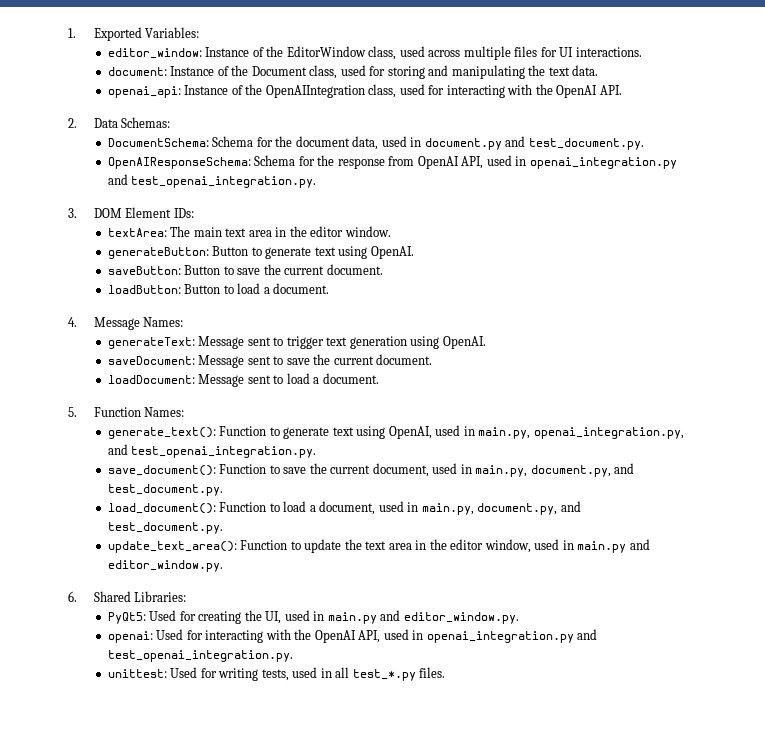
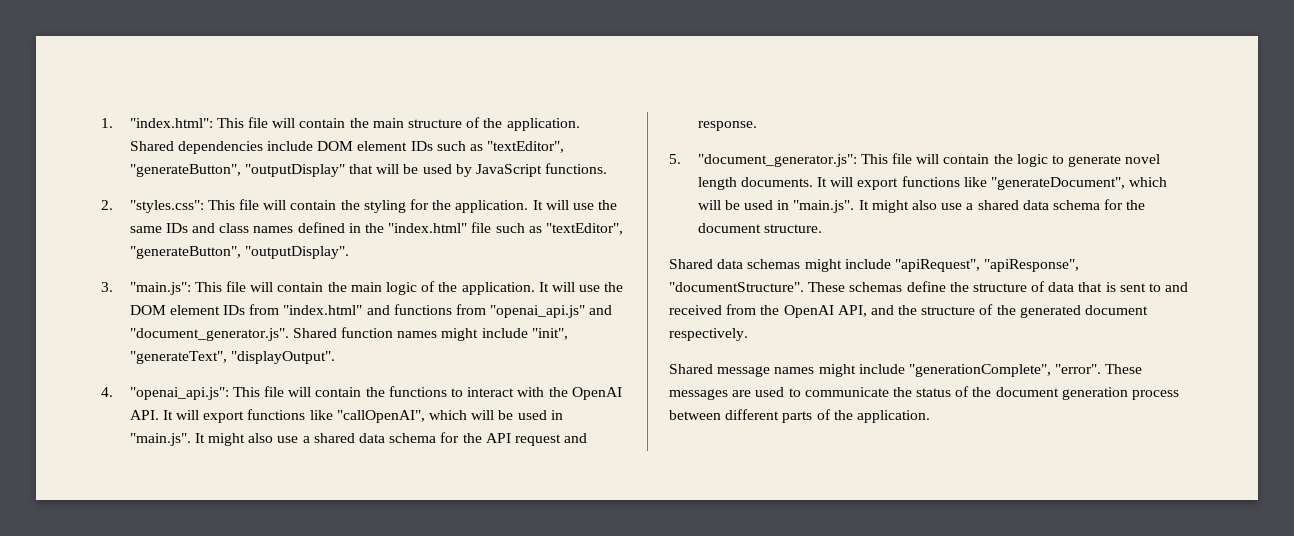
- 1. Exported Variables:
- editor_window: Instance of the EditorWindow class, used across multiple files for UI interactions.
- document: Instance of the Document class, used for storing and manipulating the text data.
- openai_api: Instance of the OpenAIIntegration class, used for interacting with the OpenAI API.
- 2. Data Schemas:
- DocumentSchema: Schema for the document data, used in document.py and test_document.py.
- OpenAIResponseSchema: Schema for the response from OpenAI API, used in openai_integration.py and test_openai_integration.py.
- 3. DOM Element IDs:
- textArea: The main text area in the editor window.
- generateButton: Button to generate text using OpenAI.
- saveButton: Button to save the current document.
- loadButton: Button to load a document.
- 4. Message Names:
- generateText: Message sent to trigger text generation using OpenAI.
- saveDocument: Message sent to save the current document.
- loadDocument: Message sent to load a document.
- 5. Function Names:
- generate_text(): Function to generate text using OpenAI, used in main.py, openai_integration.py, and test_openai_integration.py.
- save_document(): Function to save the current document, used in main.py, document.py, and test_document.py.
- load_document(): Function to load a document, used in main.py, document.py, and test_document.py.
- update_text_area(): Function to update the text area in the editor window, used in main.py and editor_window.py.
- 6. Shared Libraries:
- PyQt5: Used for creating the UI, used in main.py and editor_window.py.
- openai: Used for interacting with the OpenAI API, used in openai_integration.py and test_openai_integration.py.
- unittest: Used for writing tests, used in all test_*.py files.
+ 1. "index.html": This file will contain the main structure of the application. Shared dependencies include DOM element IDs such as "textEditor", "generateButton", "outputDisplay" that will be used by JavaScript functions.
+ 2. "styles.css": This file will contain the styling for the application. It will use the same IDs and class names defined in the "index.html" file such as "textEditor", "generateButton", "outputDisplay".
+ 3. "main.js": This file will contain the main logic of the application. It will use the DOM element IDs from "index.html" and functions from "openai_api.js" and "document_generator.js". Shared function names might include "init", "generateText", "displayOutput".
+ 4. "openai_api.js": This file will contain the functions to interact with the OpenAI API. It will export functions like "callOpenAI", which will be used in "main.js". It might also use a shared data schema for the API request and response.
+ 5. "document_generator.js": This file will contain the logic to generate novel length documents. It will export functions like "generateDocument", which will be used in "main.js". It might also use a shared data schema for the document structure.
+ Shared data schemas might include "apiRequest", "apiResponse", "documentStructure". These schemas define the structure of data that is sent to and received from the OpenAI API, and the structure of the generated document respectively.
+ Shared message names might include "generationComplete", "error". These messages are used to communicate the status of the document generation process between different parts of the application.

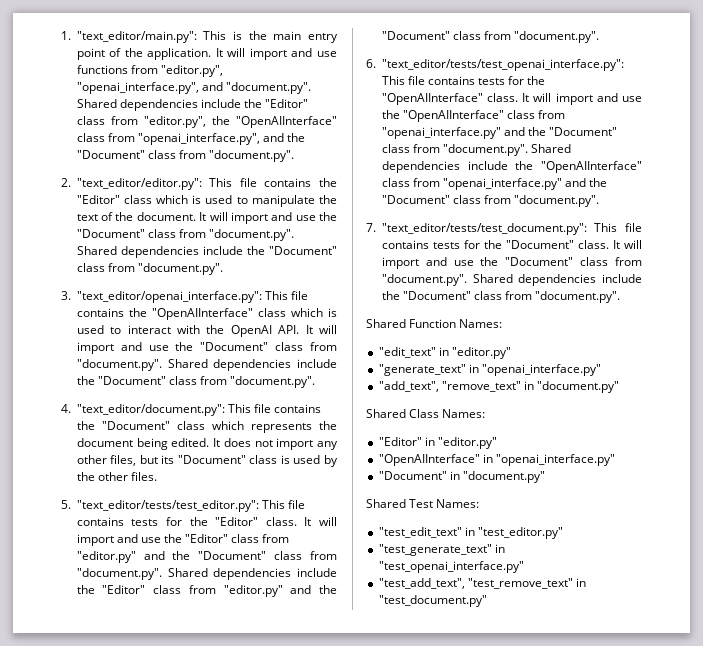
- 1. "index.html": This file will contain the main structure of the application. Shared dependencies include DOM element IDs such as "textEditor", "generateButton", "outputDisplay" that will be used by JavaScript functions.
- 2. "styles.css": This file will contain the styling for the application. It will use the same IDs and class names defined in the "index.html" file such as "textEditor", "generateButton", "outputDisplay".
- 3. "main.js": This file will contain the main logic of the application.
+ 1. "text_editor/main.py": This is the main entry point of the application.
- It will use the DOM element IDs from "index.html" and functions from "openai_api.js" and "document_generator.js". Shared function names might include "init", "generateText", "displayOutput".
- 4. "openai_api.js": This file will contain the functions to interact with the OpenAI API. It will export functions like "callOpenAI", which will be used in "main.js". It might also use a shared data schema for the API request and response.
- 5. "document_generator.js": This file will contain the logic to generate novel length documents. It will export functions like "generateDocument", which will be used in "main.js". It might also use a shared data schema for the document structure.
- Shared data schemas might include "apiRequest", "apiResponse", "documentStructure". These schemas define the structure of data that is sent to and received from the OpenAI API, and the structure of the generated document respectively.
- Shared message names might include "generationComplete", "error". These messages are used to communicate the status of the document generation process between different parts of the application.
+ It will import and use functions from "editor.py", "openai_interface.py", and "document.py". Shared dependencies include the "Editor" class from "editor.py", the "OpenAIInterface" class from "openai_interface.py", and the "Document" class from "document.py".
+ 2. "text_editor/editor.py": This file contains the "Editor" class which is used to manipulate the text of the document. It will import and use the "Document" class from "document.py". Shared dependencies include the "Document" class from "document.py".
+ 3. "text_editor/openai_interface.py": This file contains the "OpenAIInterface" class which is used to interact with the OpenAI API. It will import and use the "Document" class from "document.py". Shared dependencies include the "Document" class from "document.py".
+ 4. "text_editor/document.py": This file contains the "Document" class which represents the document being edited. It does not import any other files, but its "Document" class is used by the other files.
+ 5. "text_editor/tests/test_editor.py": This file contains tests for the "Editor" class. It will import and use the "Editor" class from "editor.py" and the "Document" class from "document.py". Shared dependencies include the "Editor" class from "editor.py" and the "Document" class from "document.py".
+ 6. "text_editor/tests/test_openai_interface.py": This file contains tests for the "OpenAIInterface" class. It will import and use the "OpenAIInterface" class from "openai_interface.py" and the "Document" class from "document.py". Shared dependencies include the "OpenAIInterface" class from "openai_interface.py" and the "Document" class from "document.py".
+ 7. "text_editor/tests/test_document.py": This file contains tests for the "Document" class. It will import and use the "Document" class from "document.py". Shared dependencies include the "Document" class from "document.py".
+ Shared Function Names:
+ "edit_text" in "editor.py"
+ "generate_text" in "openai_interface.py"
+ "add_text", "remove_text" in "document.py"
+ Shared Class Names:
+ "Editor" in "editor.py"
+ "OpenAIInterface" in "openai_interface.py"
+ "Document" in "document.py"
+ Shared Test Names:
+ "test_edit_text" in "test_editor.py"
+ "test_generate_text" in "test_openai_interface.py"
+ "test_add_text", "test_remove_text" in "test_document.py"

